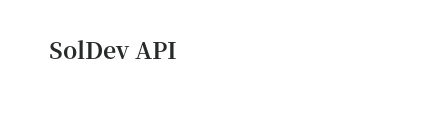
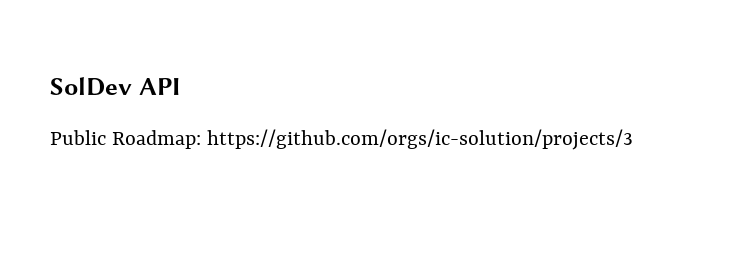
+ Public Roadmap: https://github.com/orgs/ic-solution/projects/3

